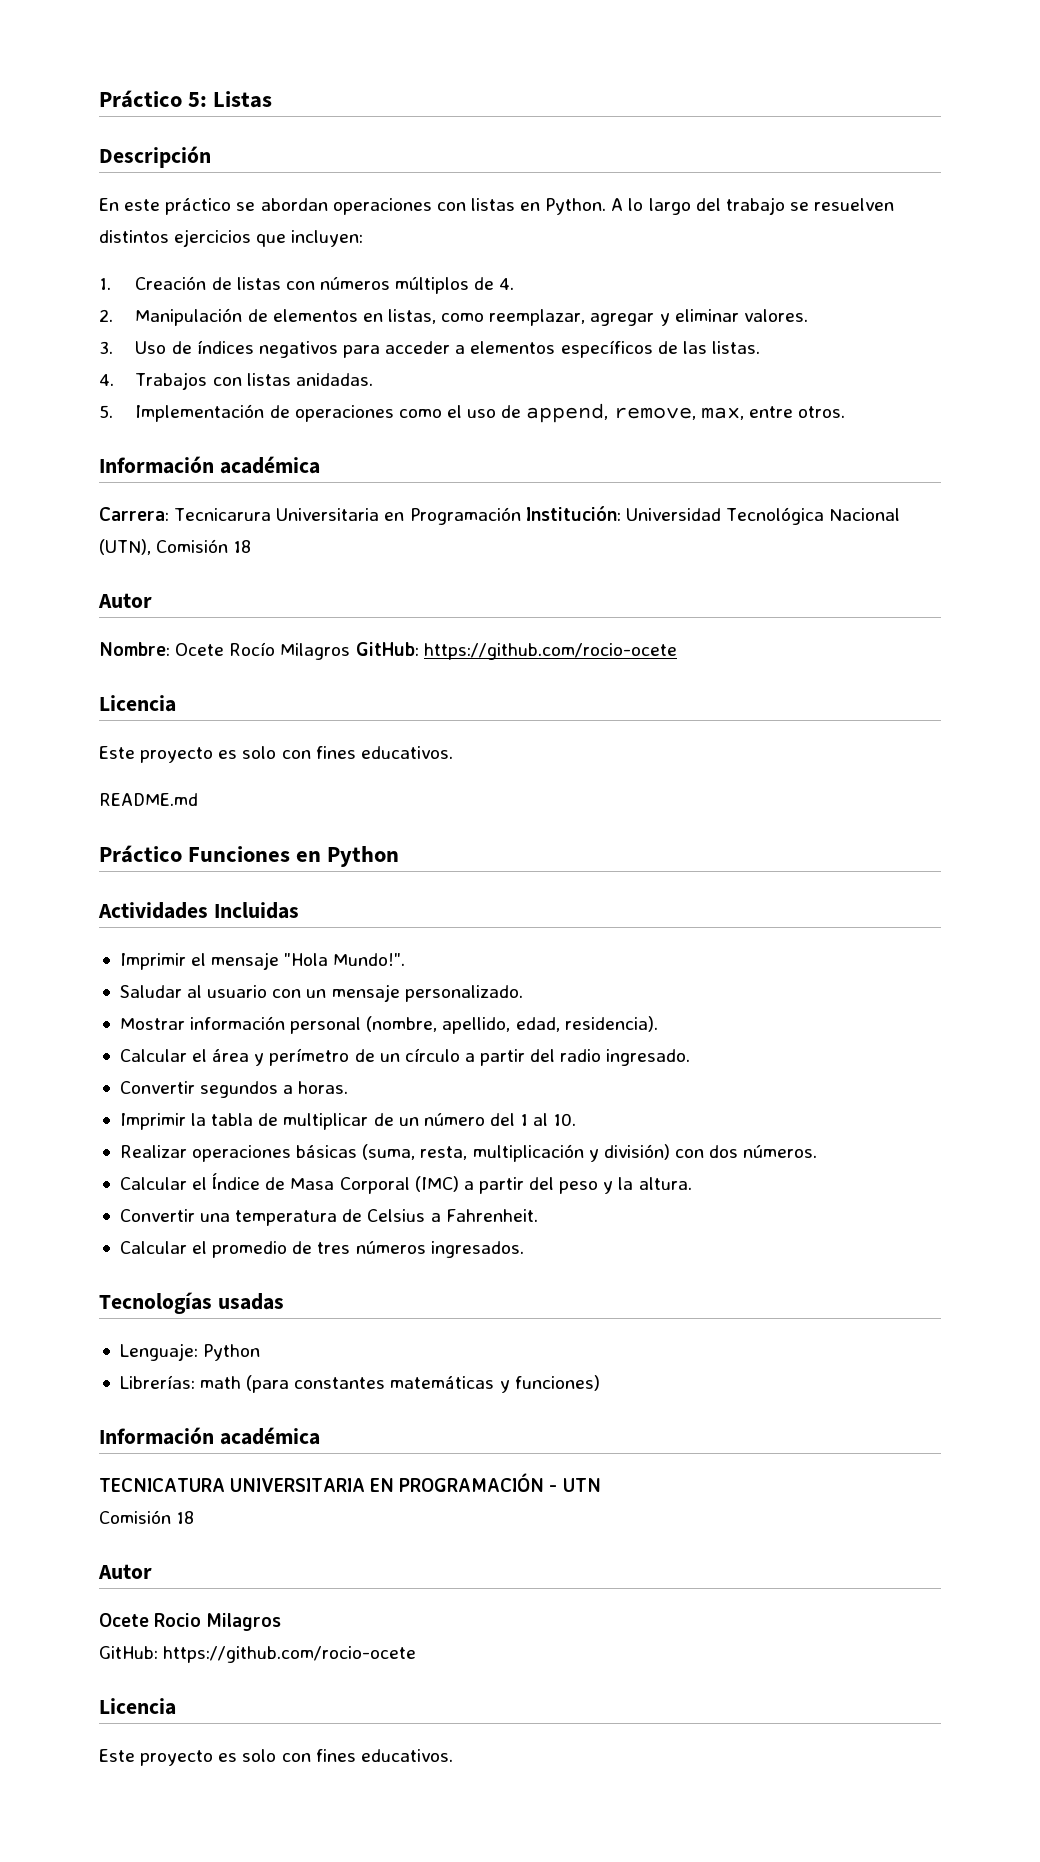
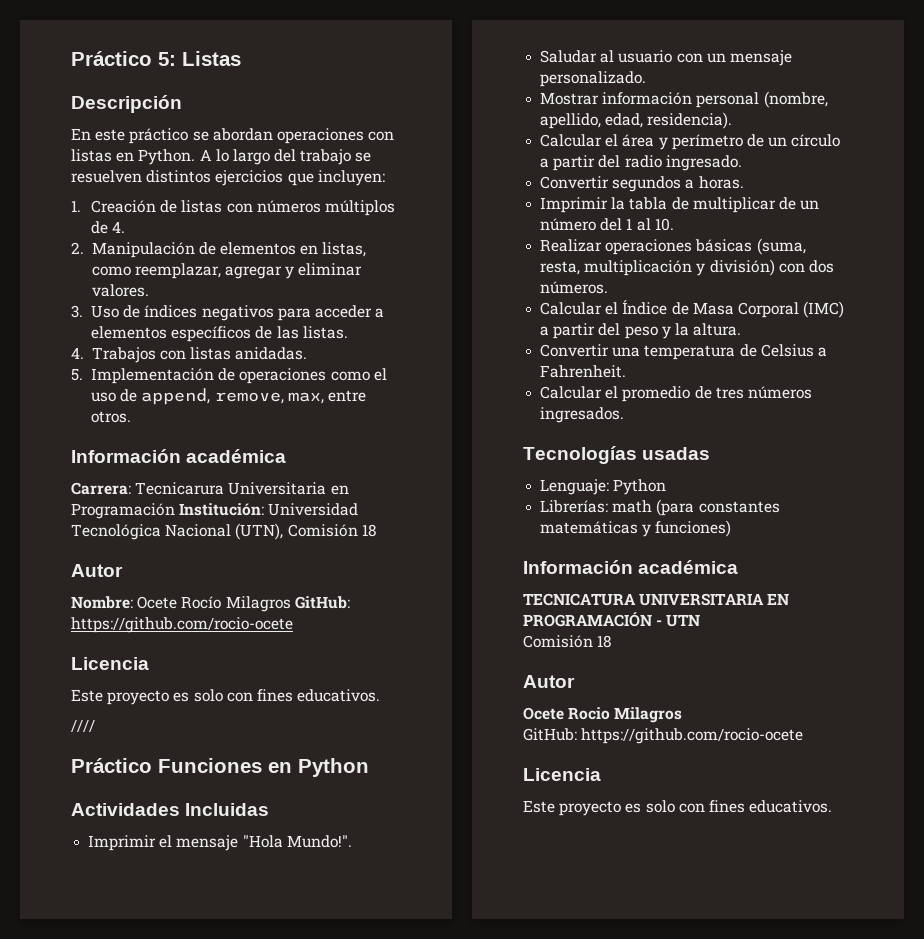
- README.md
+ ////

